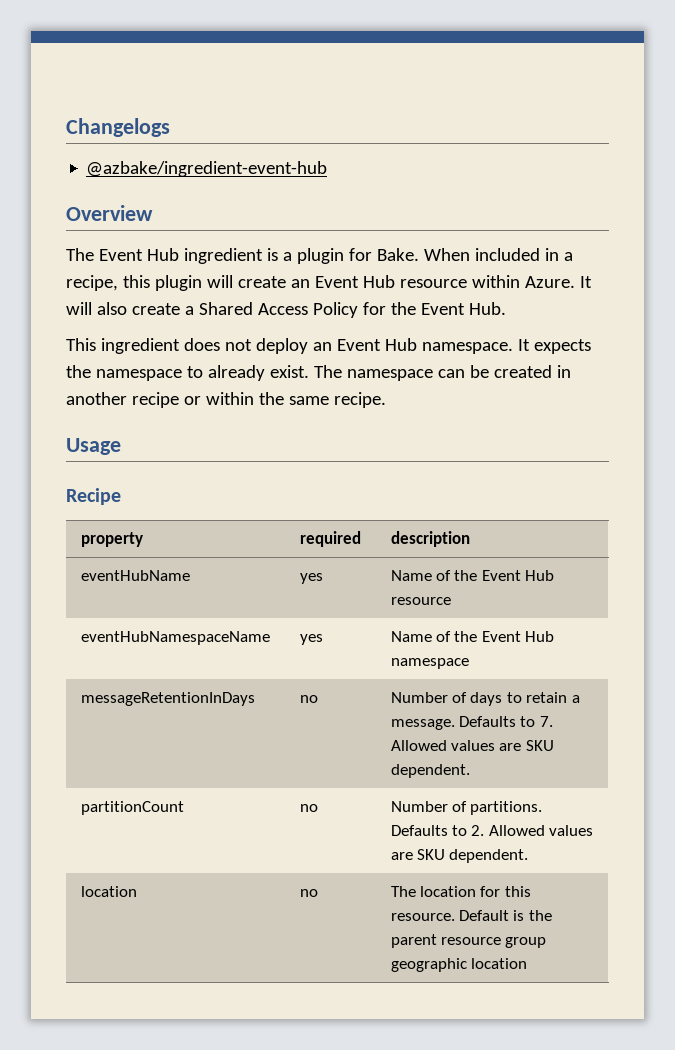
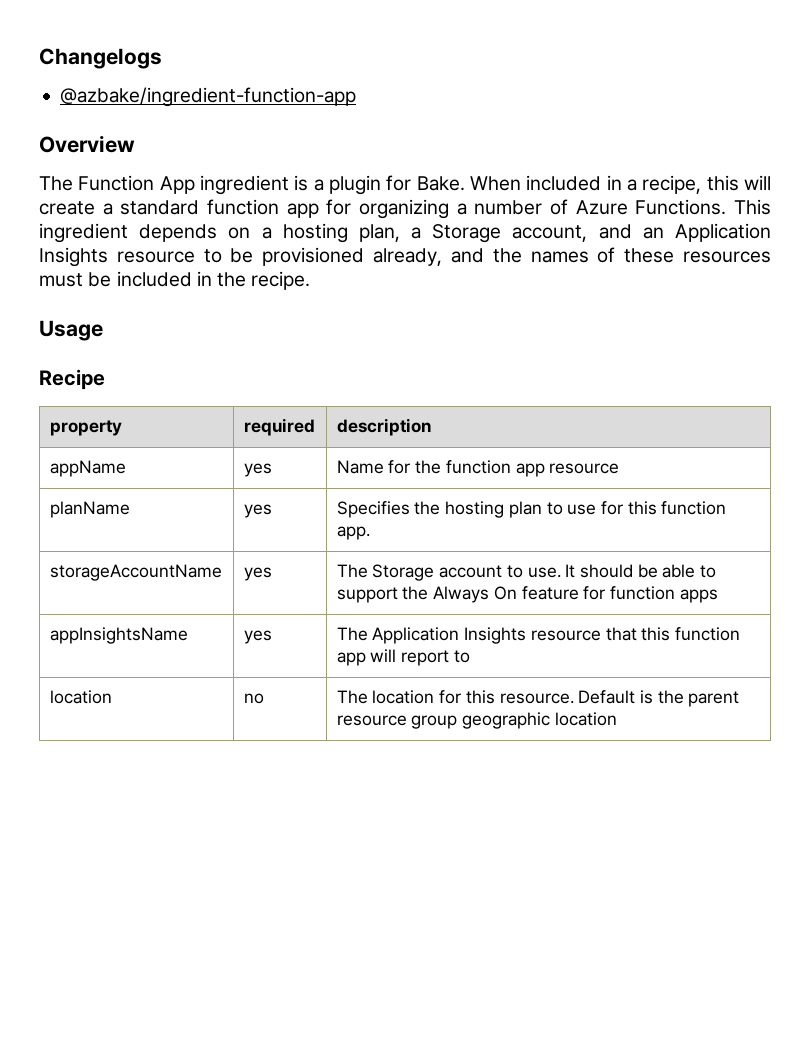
- @azbake/ingredient-event-hub
+ @azbake/ingredient-function-app
- The Event Hub ingredient is a plugin for Bake.
+ The Function App ingredient is a plugin for Bake.
- When included in a recipe, this plugin will create an Event Hub resource within Azure. It will also create a Shared Access Policy for the Event Hub.
- This ingredient does not deploy an Event Hub namespace. It expects the namespace to already exist. The namespace can be created in another recipe or within the same recipe.
+ When included in a recipe, this will create a standard function app for organizing a number of Azure Functions. This ingredient depends on a hosting plan, a Storage account, and an Application Insights resource to be provisioned already, and the names of these resources must be included in the recipe.
- eventHubName | yes | Name of the Event Hub resource
+ appName | yes | Name for the function app resource
- eventHubNamespaceName | yes | Name of the Event Hub namespace
- messageRetentionInDays | no | Number of days to retain a message. Defaults to 7. Allowed values are SKU dependent.
- partitionCount | no | Number of partitions. Defaults to 2. Allowed values are SKU dependent.
+ planName | yes | Specifies the hosting plan to use for this function app.
+ storageAccountName | yes | The Storage account to use. It should be able to support the Always On feature for function apps
+ appInsightsName | yes | The Application Insights resource that this function app will report to

